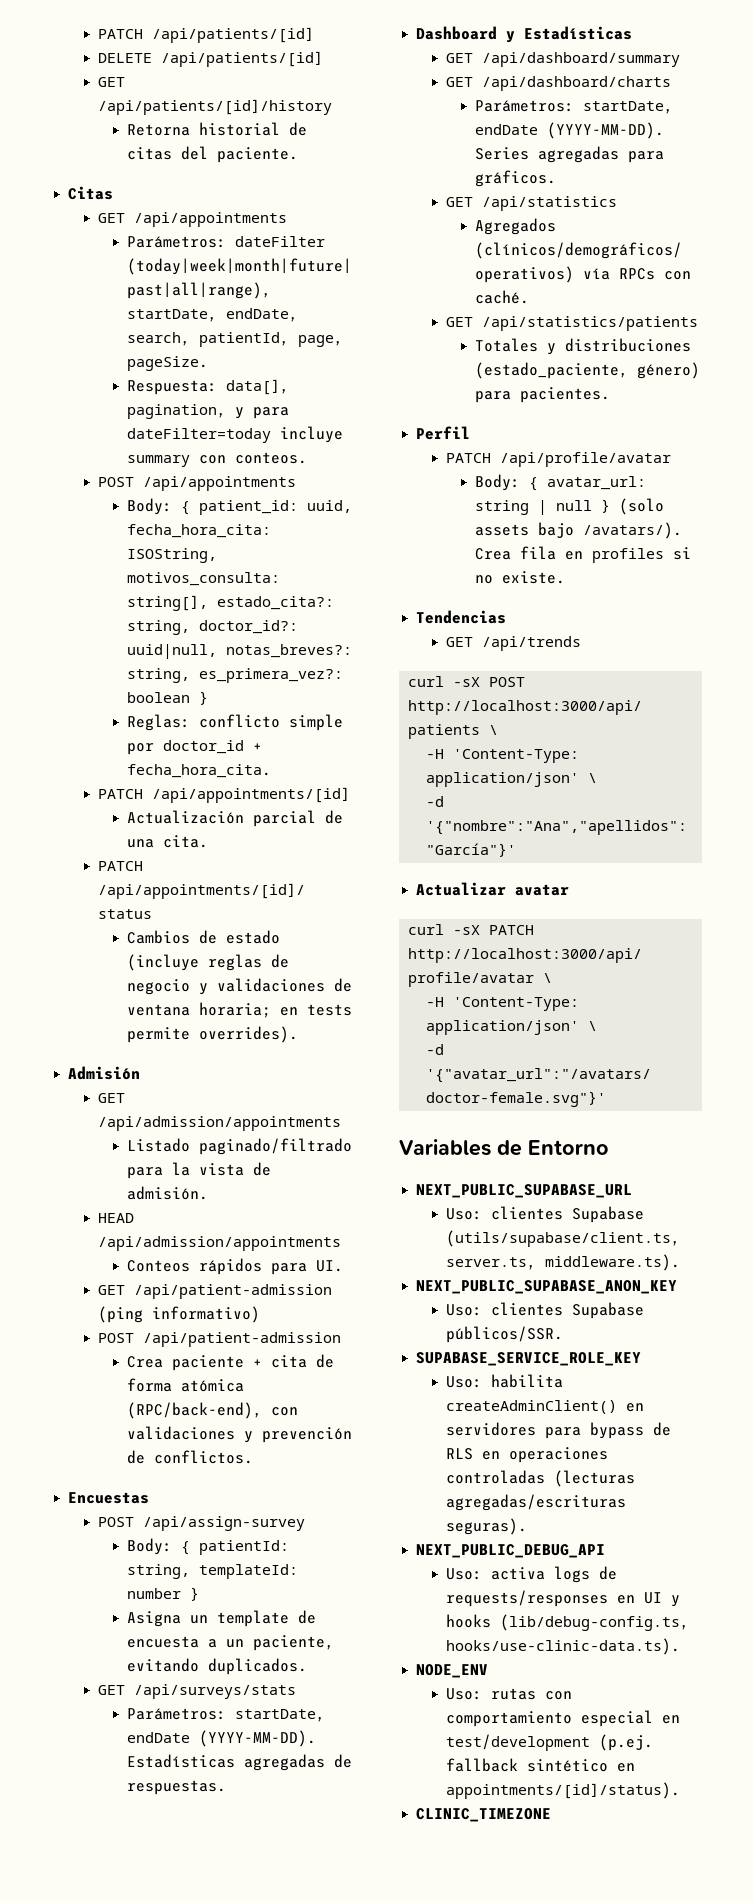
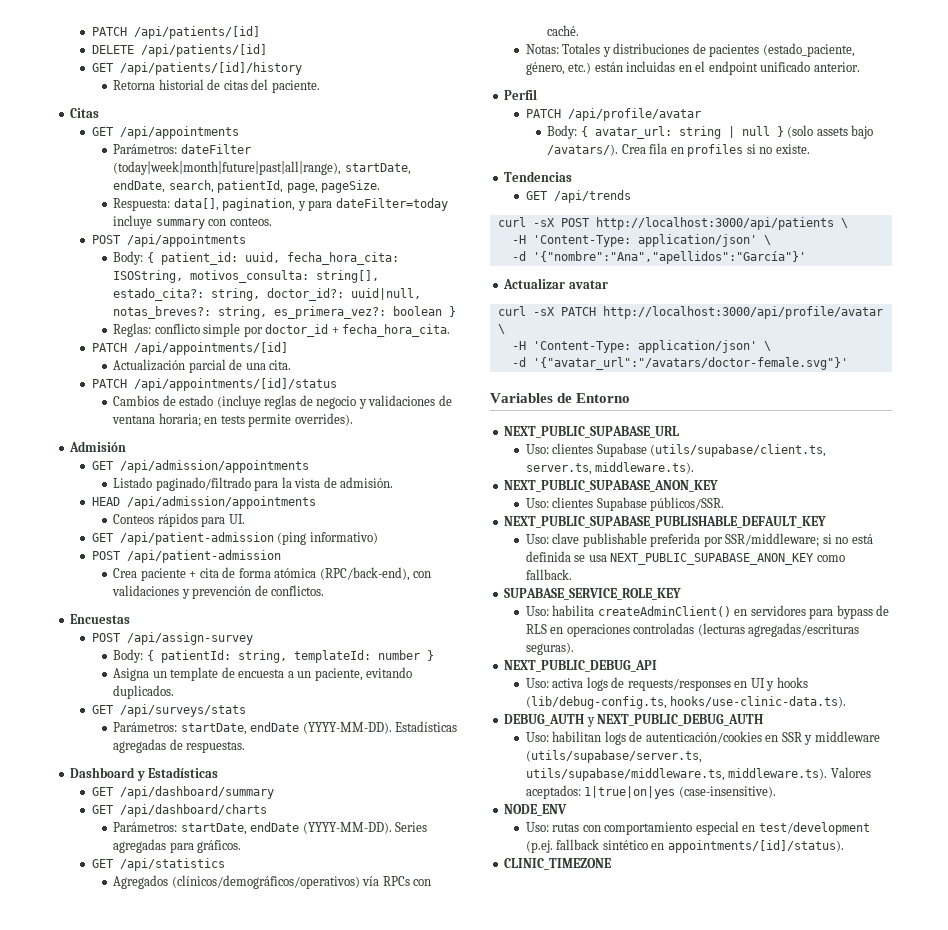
- GET /api/statistics/patients
- Totales y distribuciones (estado_paciente, género) para pacientes.
+ Notas: Totales y distribuciones de pacientes (estado_paciente, género, etc.) están incluidas en el endpoint unificado anterior.
+ NEXT_PUBLIC_SUPABASE_PUBLISHABLE_DEFAULT_KEY
+ Uso: clave publishable preferida por SSR/middleware; si no está definida se usa NEXT_PUBLIC_SUPABASE_ANON_KEY como fallback.
+ DEBUG_AUTH y NEXT_PUBLIC_DEBUG_AUTH
+ Uso: habilitan logs de autenticación/cookies en SSR y middleware (utils/supabase/server.ts, utils/supabase/middleware.ts, middleware.ts). Valores aceptados: 1|true|on|yes (case-insensitive).

